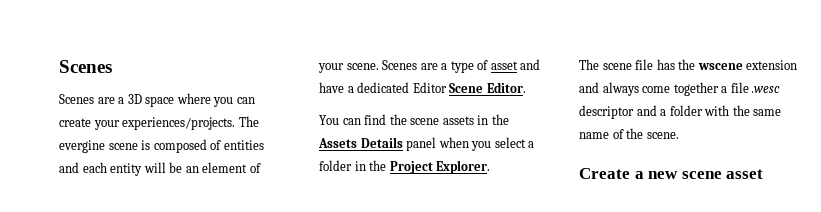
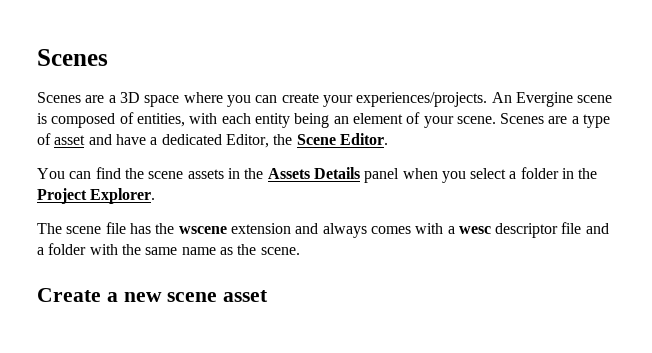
- The evergine scene is composed of entities and each entity will be an element of your scene.
+ An Evergine scene is composed of entities, with each entity being an element of your scene.
- Scenes are a type of asset and have a dedicated Editor Scene Editor.
+ Scenes are a type of asset and have a dedicated Editor, the Scene Editor.
- The scene file has the wscene extension and always come together a file .wesc descriptor and a folder with the same name of the scene.
+ The scene file has the wscene extension and always comes with a wesc descriptor file and a folder with the same name as the scene.

